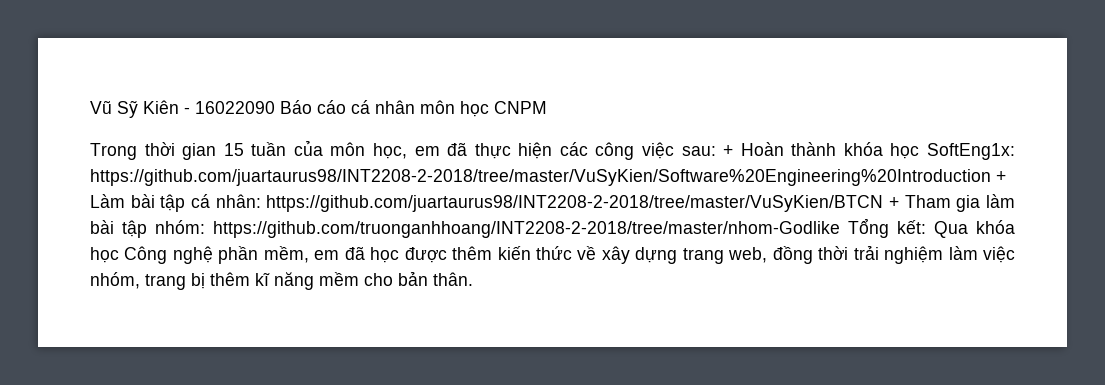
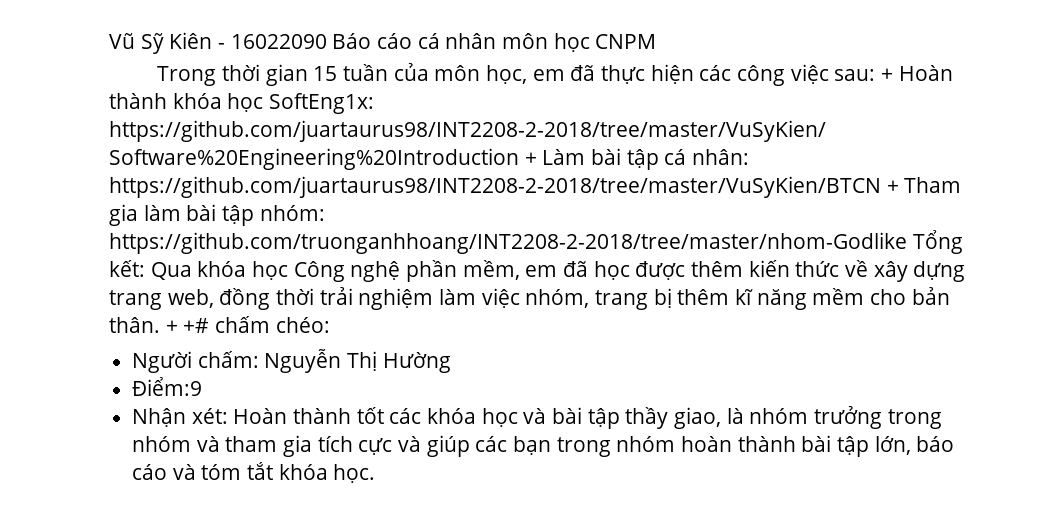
+ + +# chấm chéo:
+ Người chấm: Nguyễn Thị Hường
+ Điểm:9
+ Nhận xét: Hoàn thành tốt các khóa học và bài tập thầy giao, là nhóm trưởng trong nhóm và tham gia tích cực và giúp các bạn trong nhóm hoàn thành bài tập lớn, báo cáo và tóm tắt khóa học.

